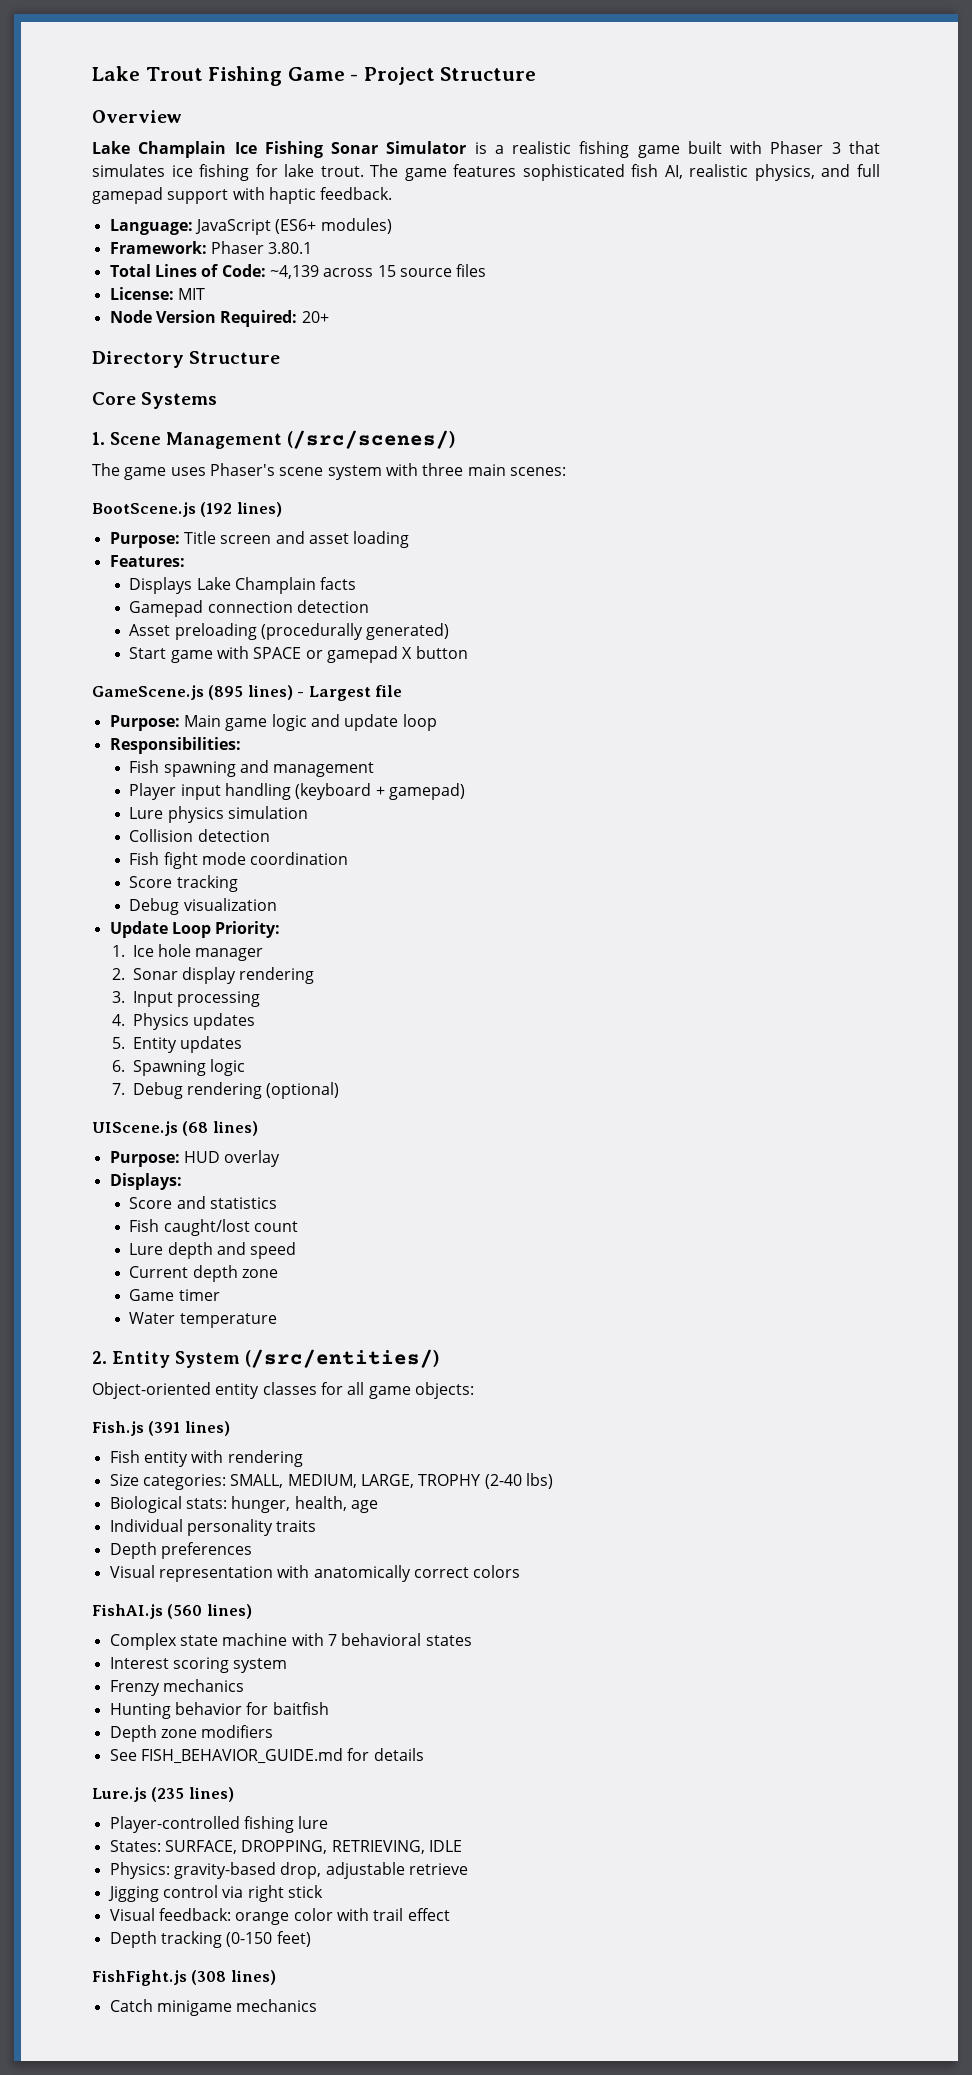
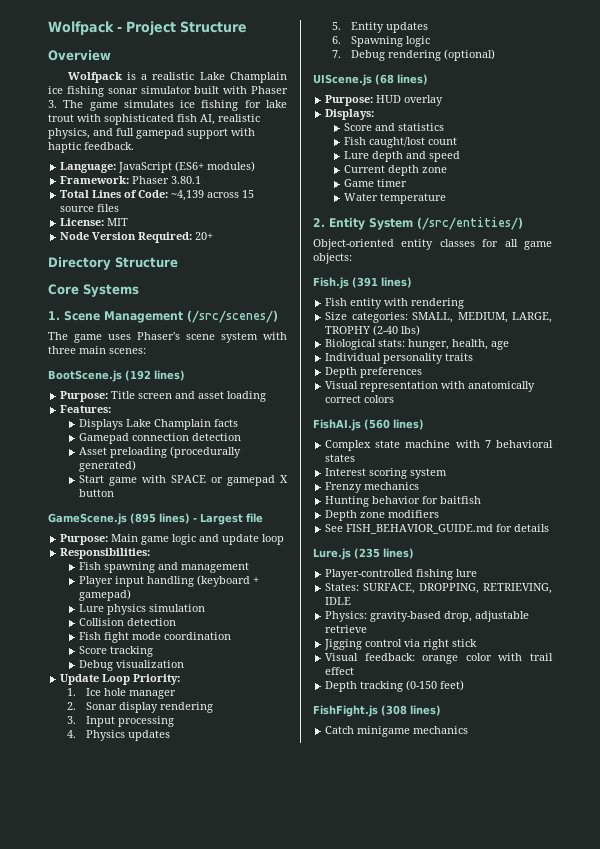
- Lake Trout Fishing Game - Project Structure
+ Wolfpack - Project Structure
- Lake Champlain Ice Fishing Sonar Simulator is a realistic fishing game built with Phaser 3 that simulates ice fishing for lake trout. The game features sophisticated fish AI, realistic physics, and full gamepad support with haptic feedback.
+ Wolfpack is a realistic Lake Champlain ice fishing sonar simulator built with Phaser 3. The game simulates ice fishing for lake trout with sophisticated fish AI, realistic physics, and full gamepad support with haptic feedback.

